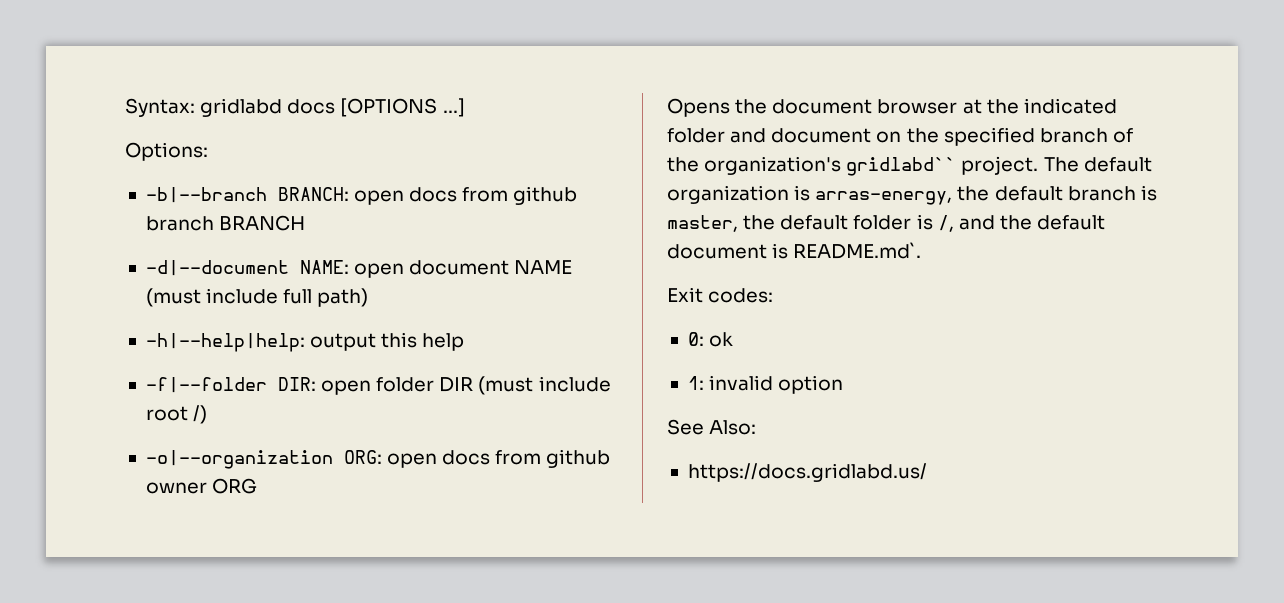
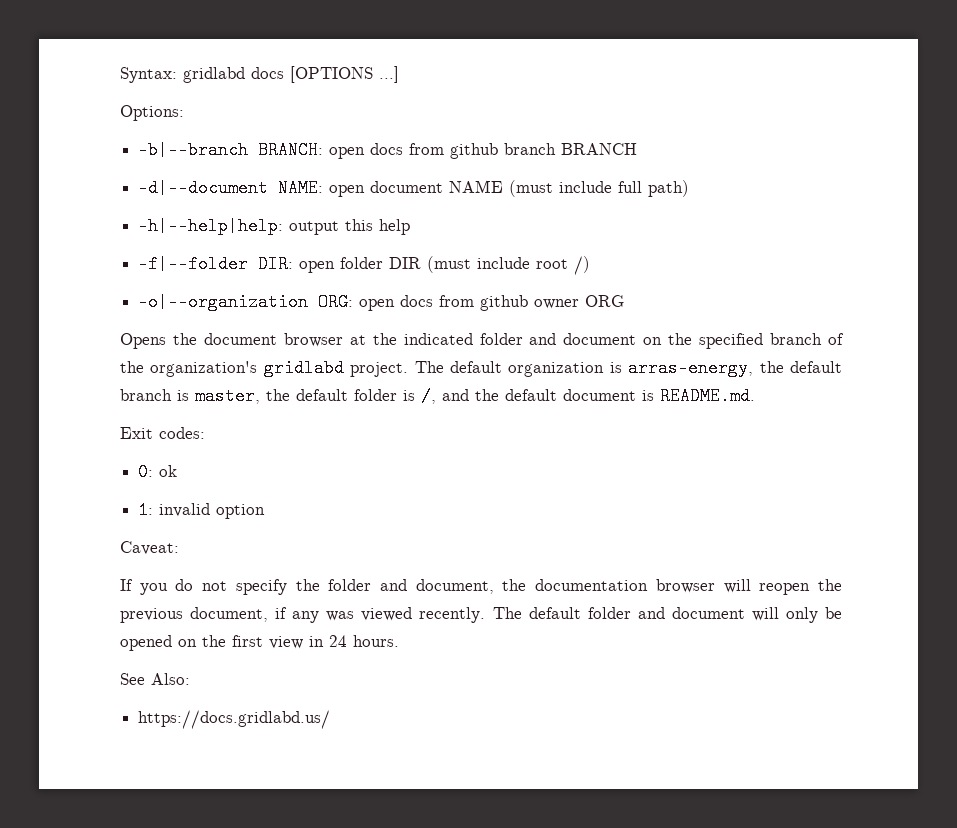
- Opens the document browser at the indicated folder and document on the specified branch of the organization's gridlabd`` project.
+ Opens the document browser at the indicated folder and document on the specified branch of the organization's gridlabd project.
- The default organization is arras-energy, the default branch is master, the default folder is /, and the default document is README.md`.
+ The default organization is arras-energy, the default branch is master, the default folder is /, and the default document is README.md.
+ Caveat:
+ If you do not specify the folder and document, the documentation browser will reopen the previous document, if any was viewed recently. The default folder and document will only be opened on the first view in 24 hours.

